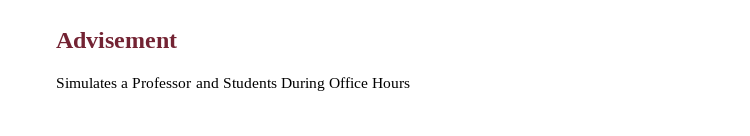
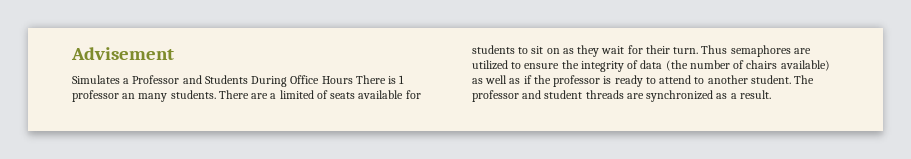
- Simulates a Professor and Students During Office Hours
+ Simulates a Professor and Students During Office Hours There is 1 professor an many students. There are a limited of seats available for students to sit on as they wait for their turn. Thus semaphores are utilized to ensure the integrity of data (the number of chairs available) as well as if the professor is ready to attend to another student. The professor and student threads are synchronized as a result.

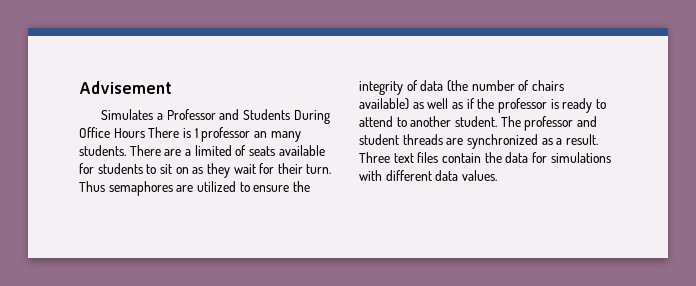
+ Three text files contain the data for simulations with different data values.

